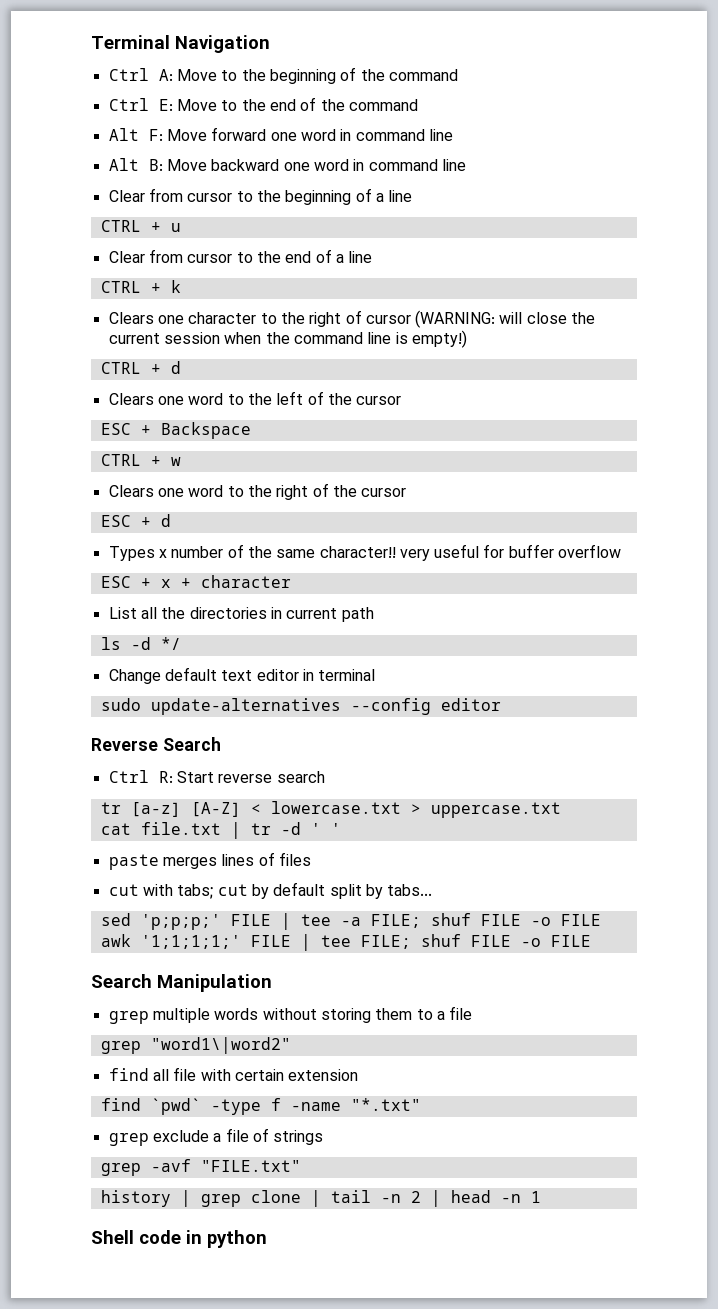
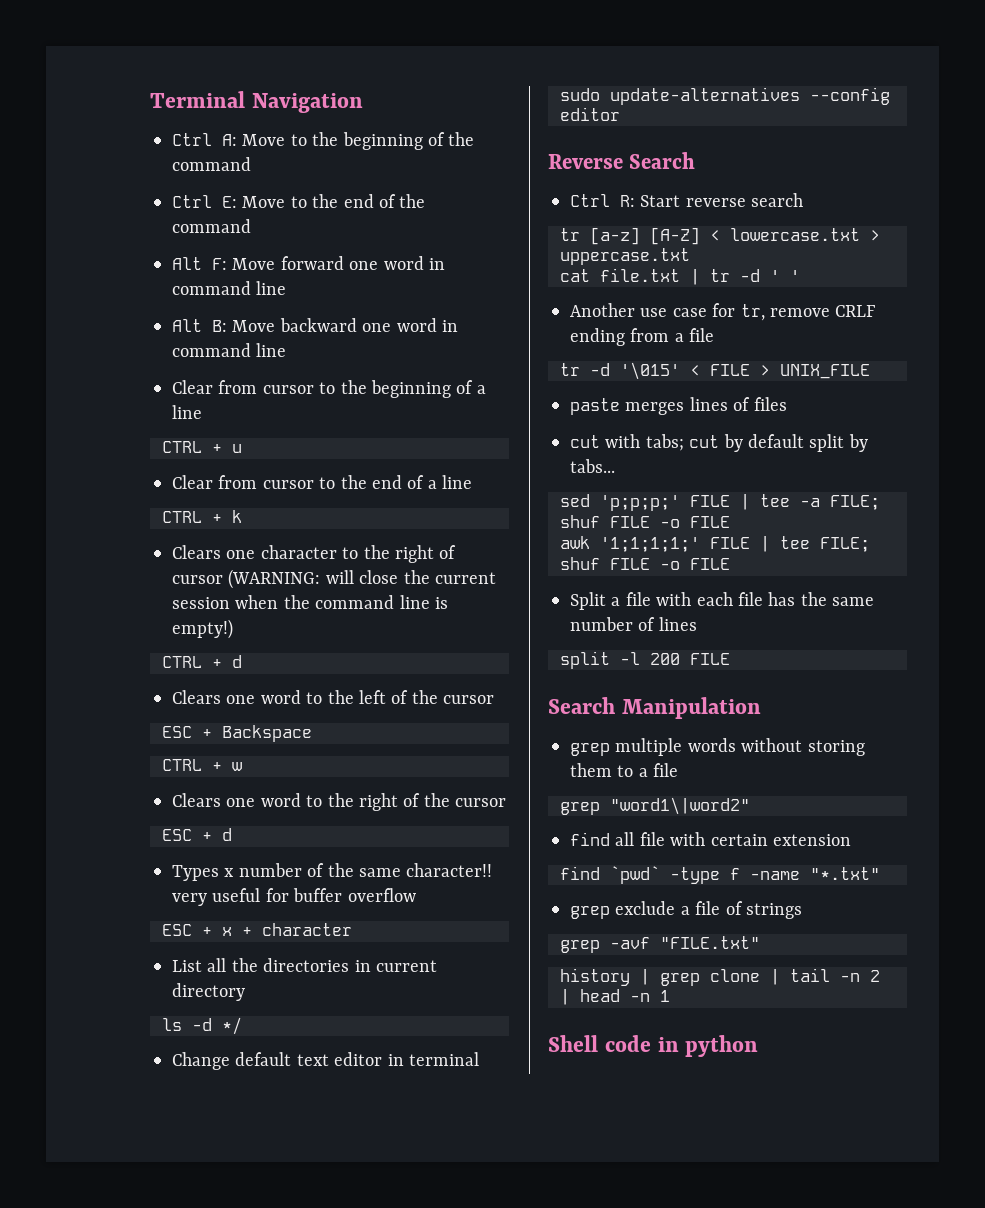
- List all the directories in current path
+ List all the directories in current directory
+ Another use case for tr, remove CRLF ending from a file
+ tr -d '\015' < FILE > UNIX_FILE
+ Split a file with each file has the same number of lines
+ split -l 200 FILE

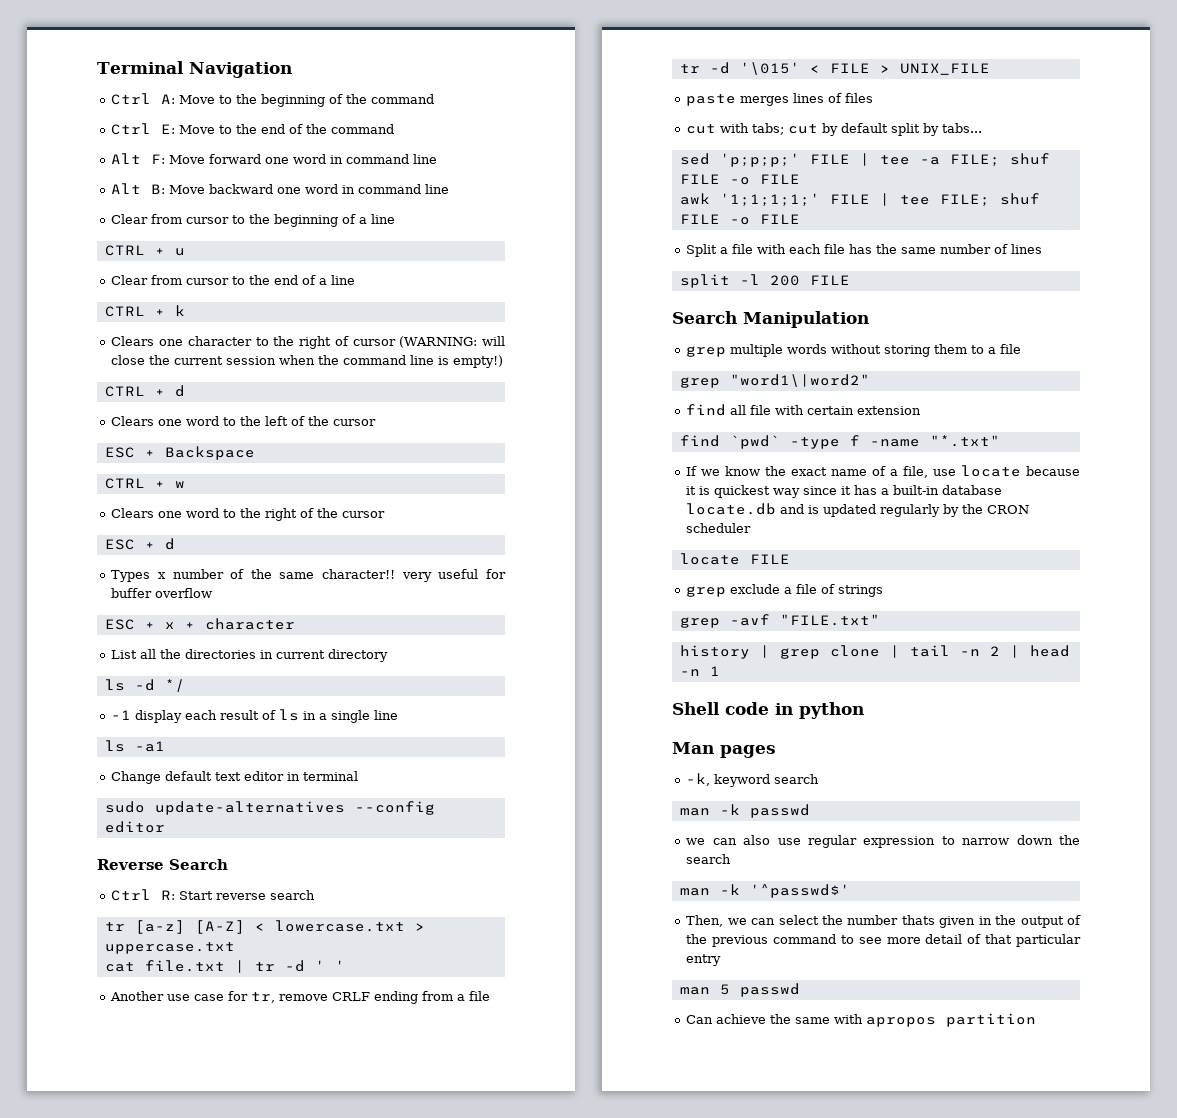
+ -1 display each result of ls in a single line
+ ls -a1
+ If we know the exact name of a file, use locate because it is quickest way since it has a built-in database locate.db and is updated regularly by the CRON scheduler
+ locate FILE
+ Man pages
+ -k, keyword search
+ man -k passwd
+ we can also use regular expression to narrow down the search
+ man -k '^passwd$'
+ Then, we can select the number thats given in the output of the previous command to see more detail of that particular entry
+ man 5 passwd
+ Can achieve the same with apropos partition

